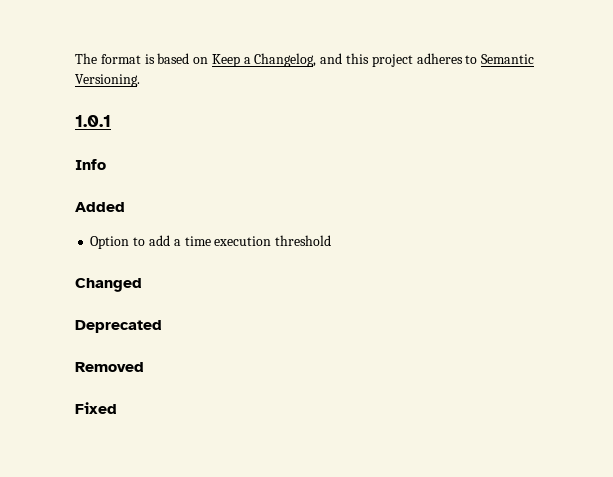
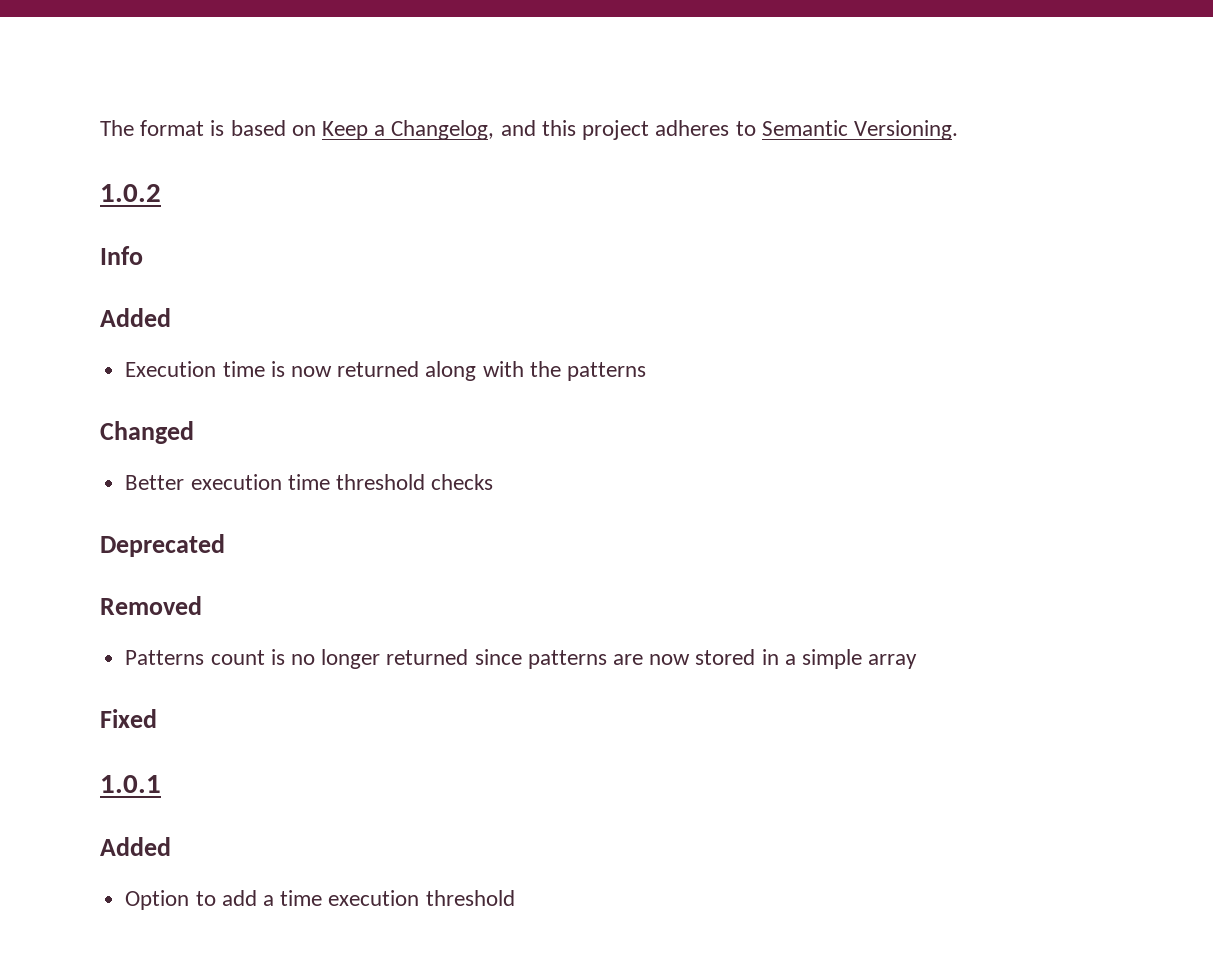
- 1.0.1
+ 1.0.2
+ Execution time is now returned along with the patterns
+ Changed
+ Better execution time threshold checks
+ Deprecated
+ Removed
+ Patterns count is no longer returned since patterns are now stored in a simple array
+ Fixed
+ 1.0.1
+ Added
- Changed
- Deprecated
- Removed
- Fixed

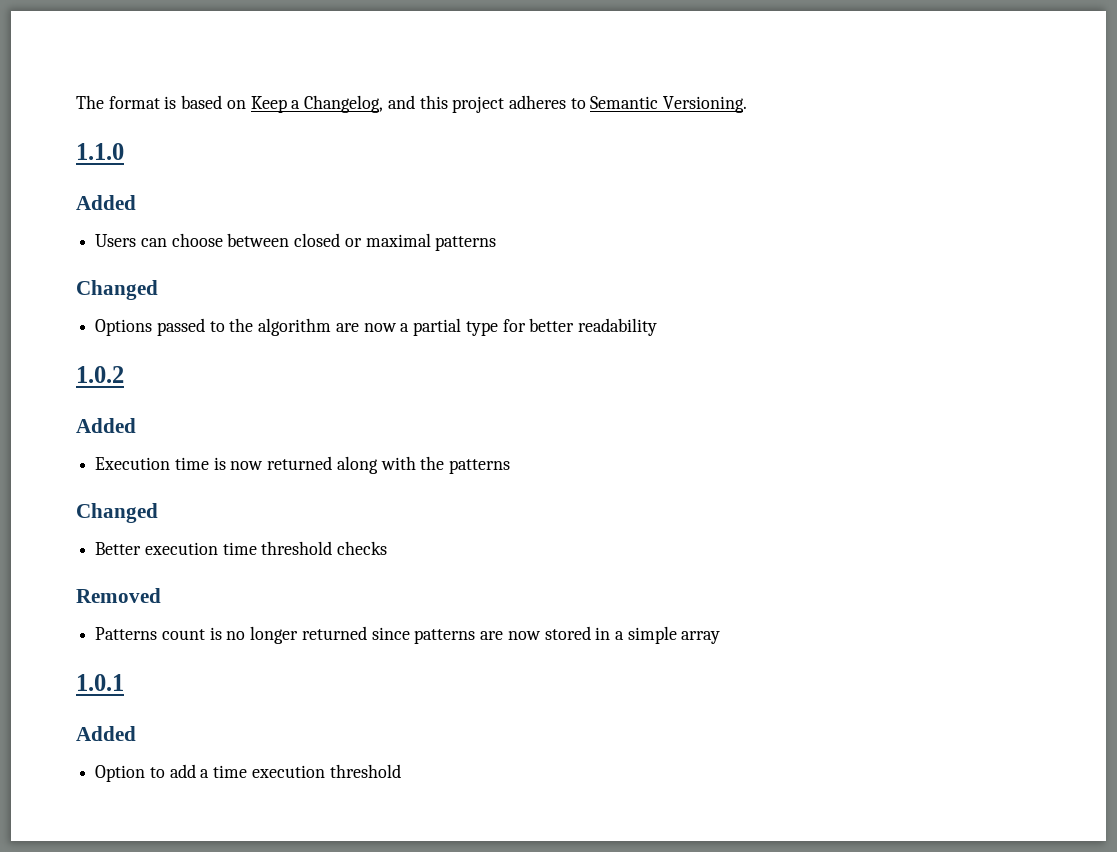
+ 1.1.0
+ Added
+ Users can choose between closed or maximal patterns
+ Changed
+ Options passed to the algorithm are now a partial type for better readability
- Info
- Deprecated
- Fixed

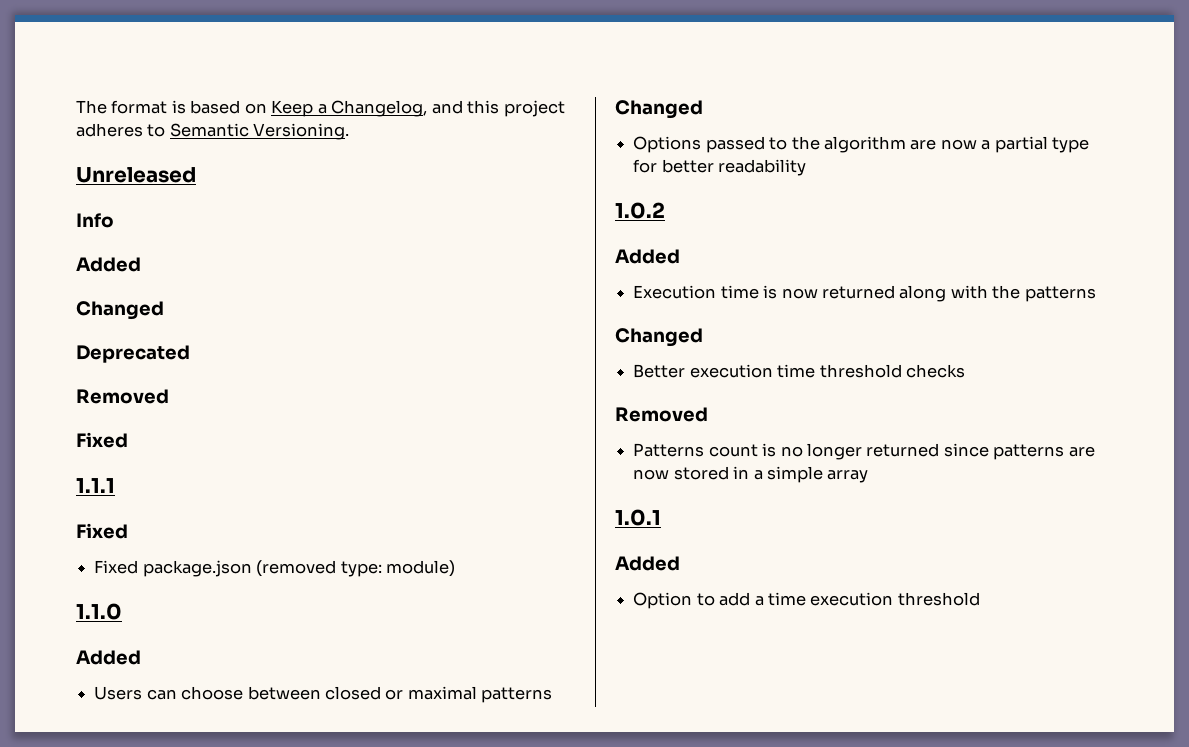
+ Unreleased
+ Info
+ Added
+ Changed
+ Deprecated
+ Removed
+ Fixed
+ 1.1.1
+ Fixed
+ Fixed package.json (removed type: module)

